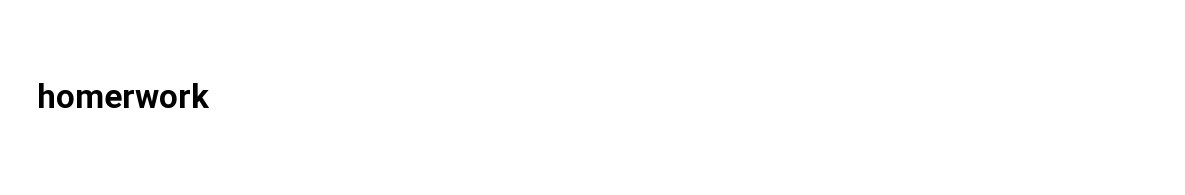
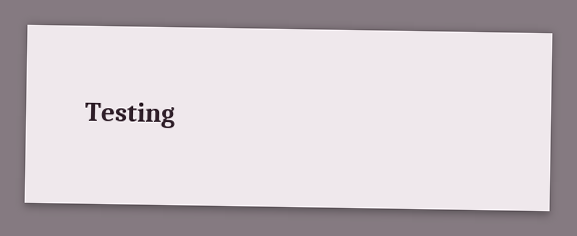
- homerwork
+ Testing

